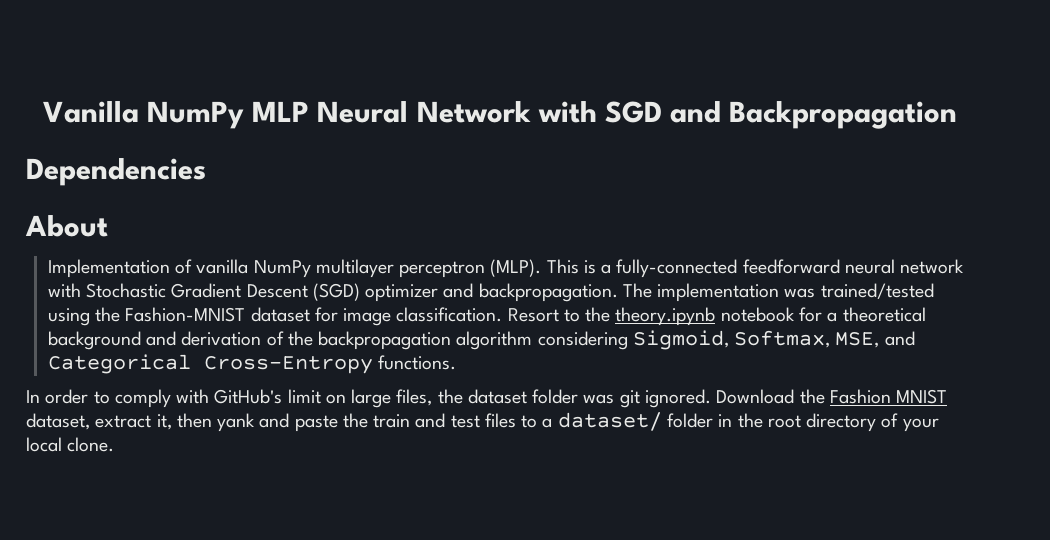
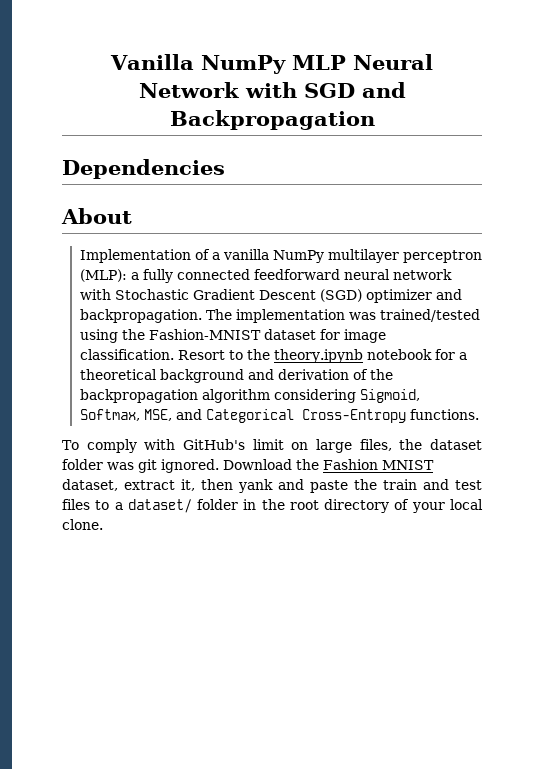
- Implementation of vanilla NumPy multilayer perceptron (MLP). This is a fully-connected feedforward neural network with Stochastic Gradient Descent (SGD) optimizer and backpropagation.
+ Implementation of a vanilla NumPy multilayer perceptron (MLP): a fully connected feedforward neural network with Stochastic Gradient Descent (SGD) optimizer and backpropagation.
- In order to comply with GitHub's limit on large files, the dataset folder was git ignored.
+ To comply with GitHub's limit on large files, the dataset folder was git ignored.

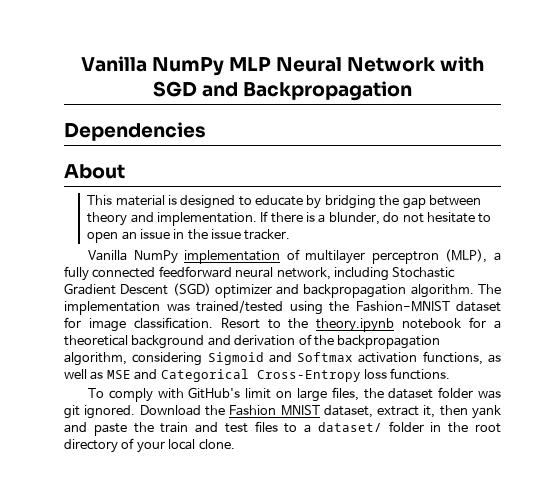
- Implementation of a vanilla NumPy multilayer perceptron (MLP): a fully connected feedforward neural network with Stochastic Gradient Descent (SGD) optimizer and backpropagation.
+ This material is designed to educate by bridging the gap between theory and implementation. If there is a blunder, do not hesitate to open an issue in the issue tracker.
+ Vanilla NumPy implementation of multilayer perceptron (MLP), a fully connected feedforward neural network, including Stochastic Gradient Descent (SGD) optimizer and backpropagation algorithm.
- Resort to the theory.ipynb notebook for a theoretical background and derivation of the backpropagation algorithm considering Sigmoid, Softmax, MSE, and Categorical Cross-Entropy functions.
+ Resort to the theory.ipynb notebook for a theoretical background and derivation of the backpropagation algorithm, considering Sigmoid and Softmax activation functions, as well as MSE and Categorical Cross-Entropy loss functions.

